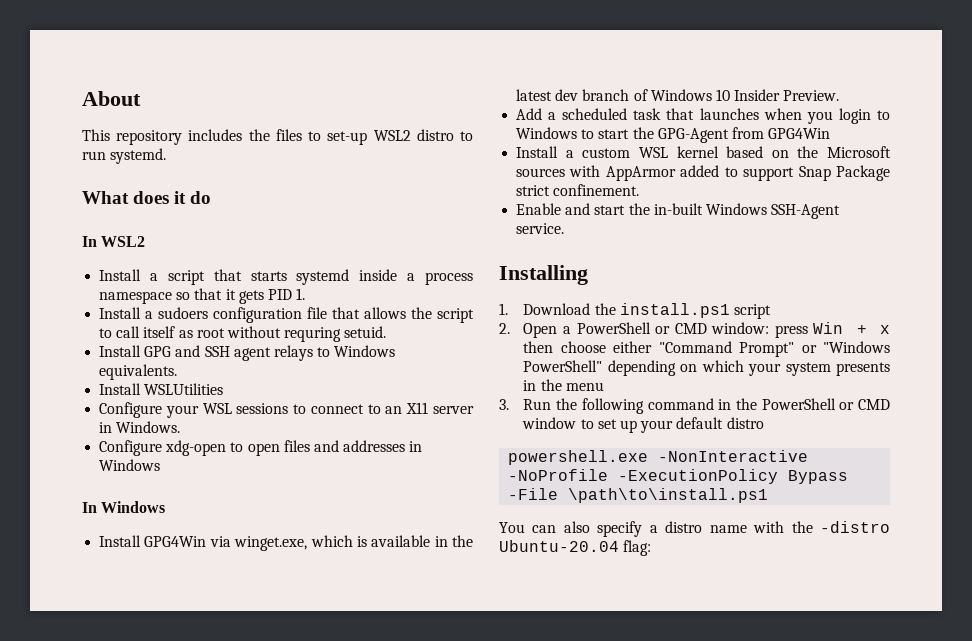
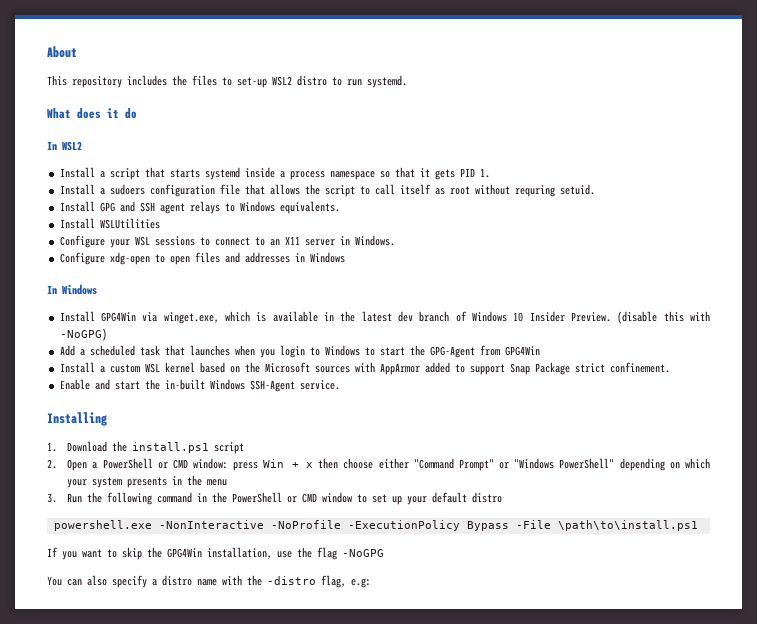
+ (disable this with -NoGPG)
+ If you want to skip the GPG4Win installation, use the flag -NoGPG
- You can also specify a distro name with the -distro Ubuntu-20.04 flag:
+ You can also specify a distro name with the -distro flag, e.g:

